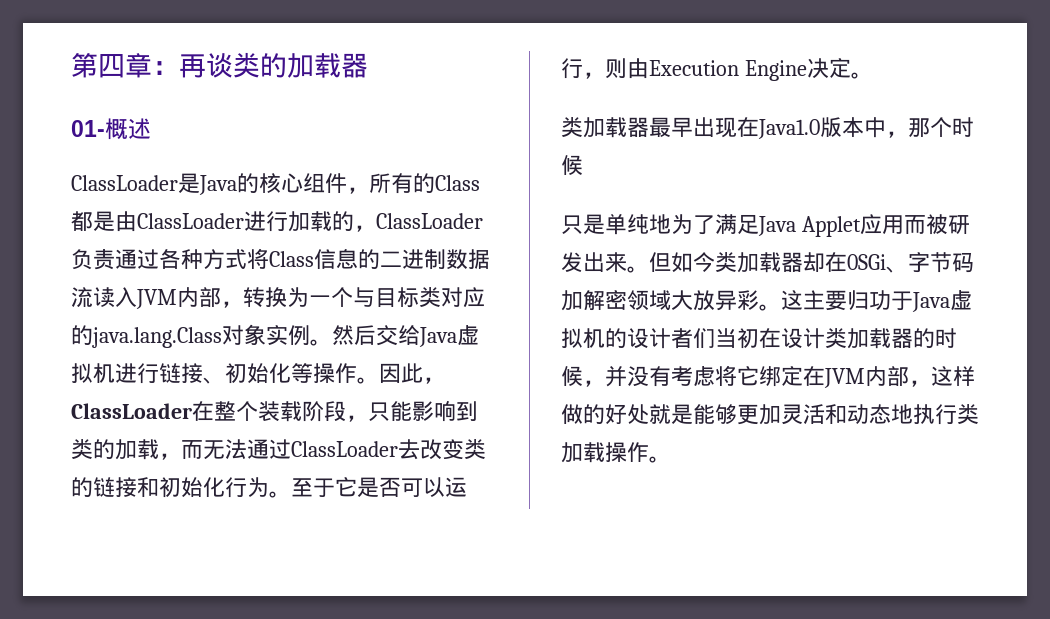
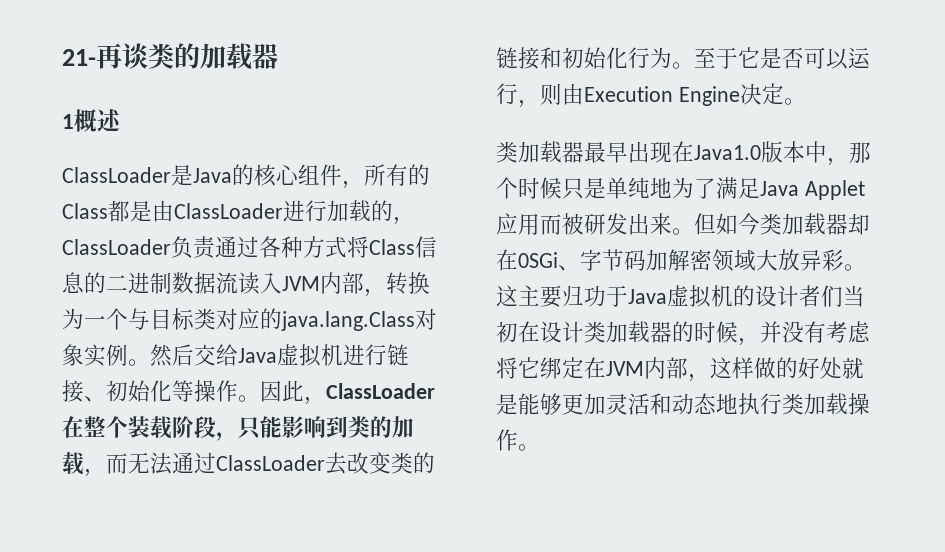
- 第四章：再谈类的加载器
+ 21-再谈类的加载器
- 01-概述
+ 1概述
- 类加载器最早出现在Java1.0版本中，那个时候
- 只是单纯地为了满足Java Applet应用而被研发出来。
+ 类加载器最早出现在Java1.0版本中，那个时候只是单纯地为了满足Java Applet应用而被研发出来。

